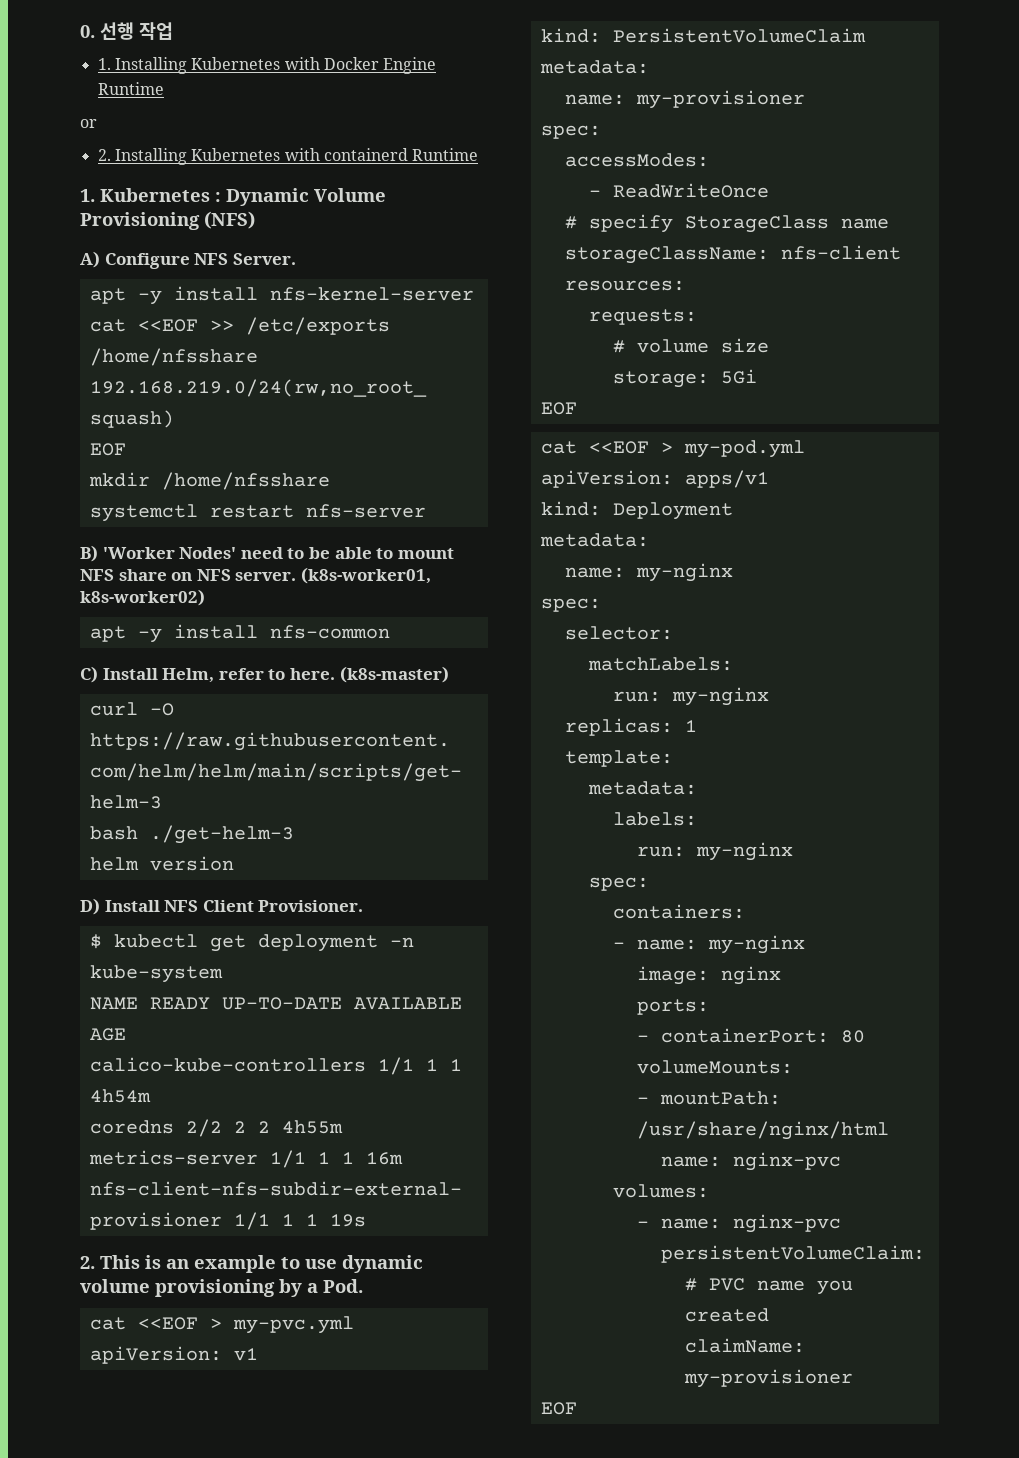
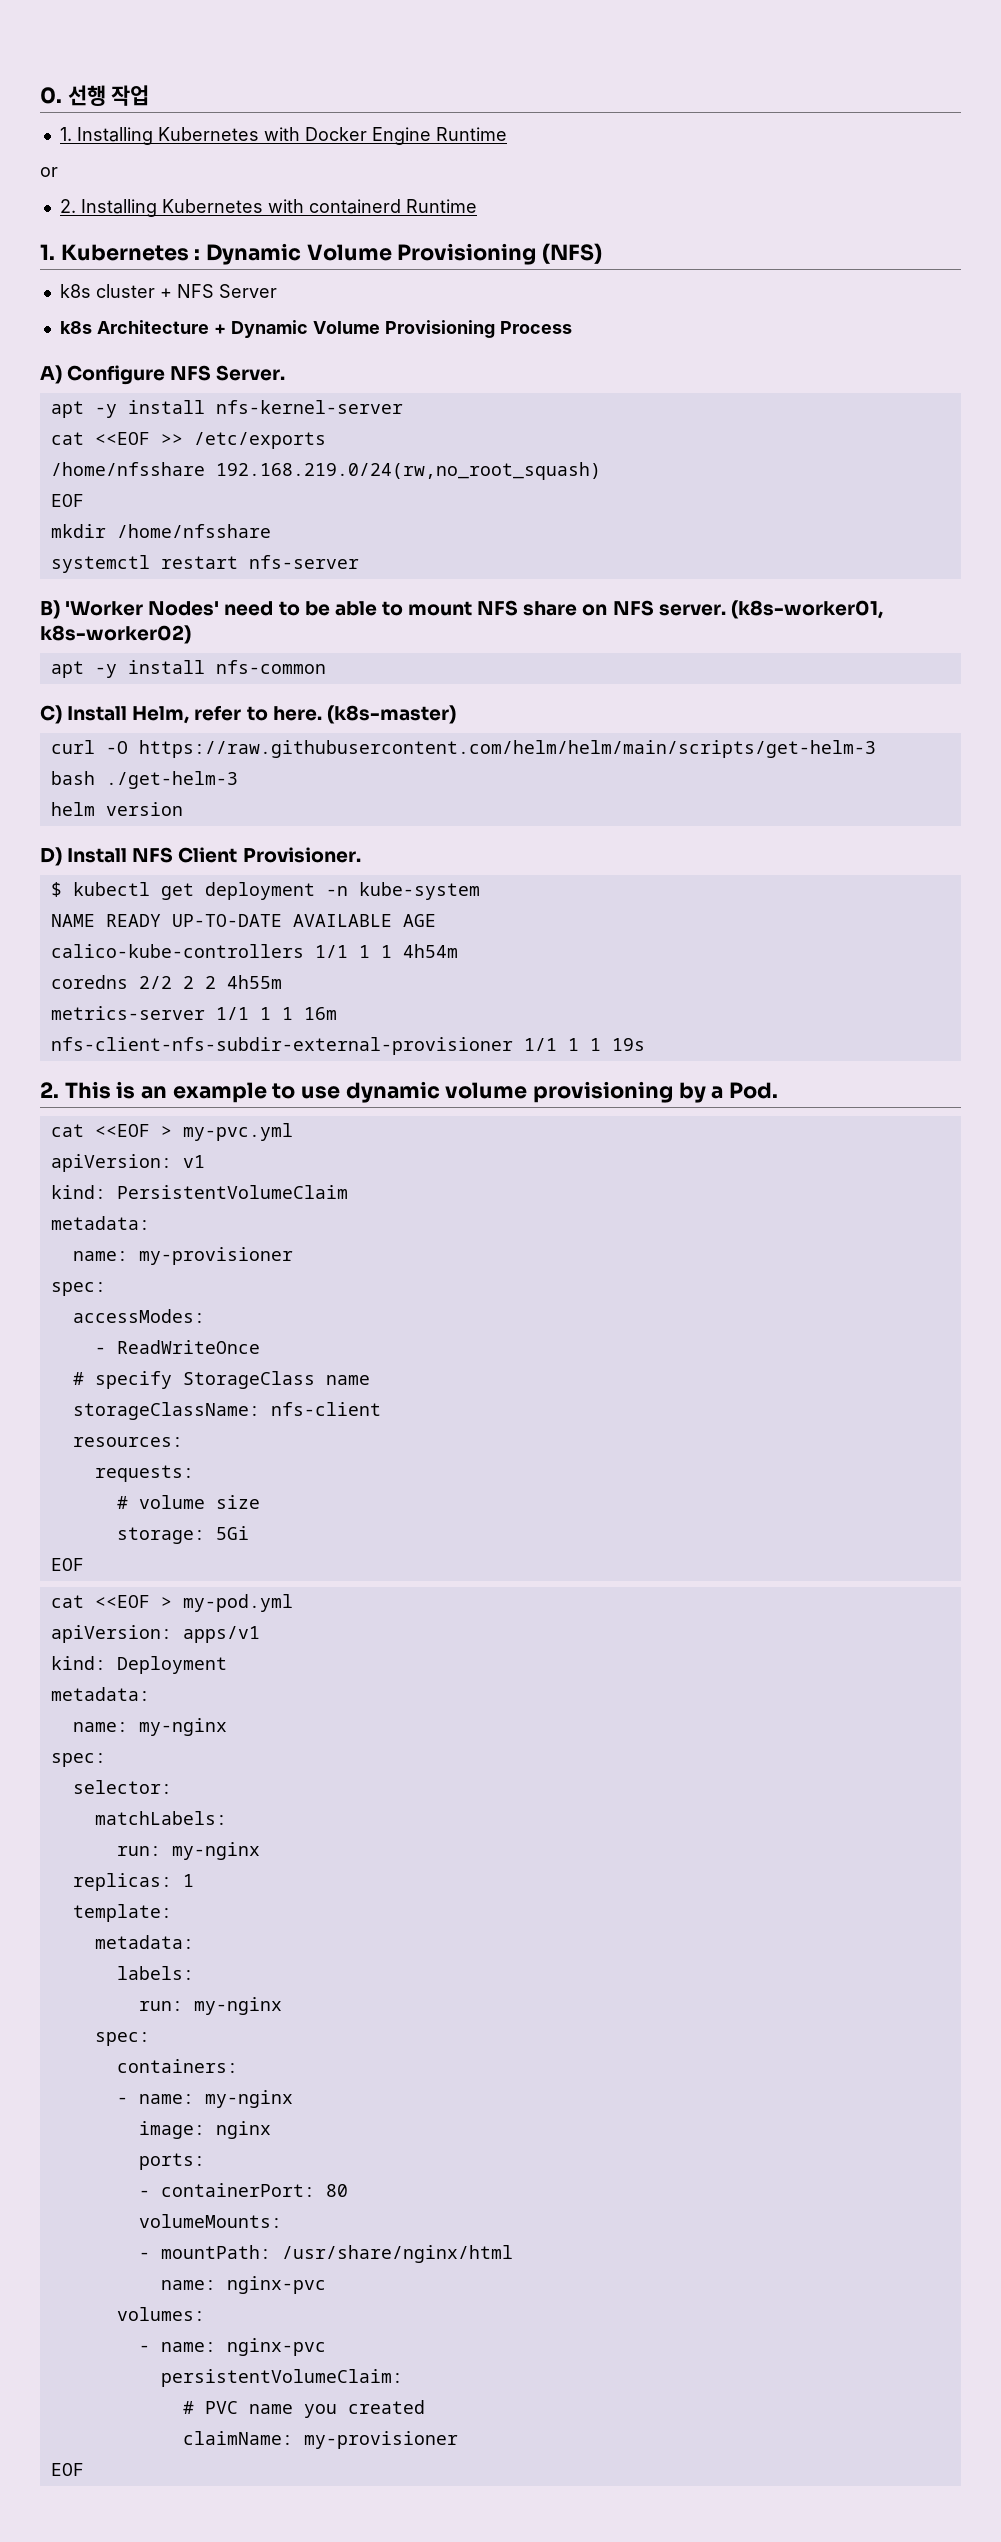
+ k8s cluster + NFS Server
+ k8s Architecture + Dynamic Volume Provisioning Process

